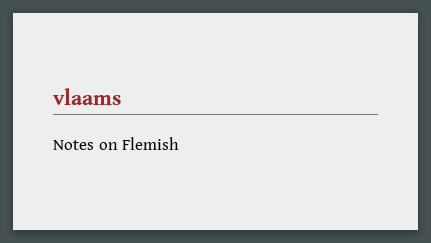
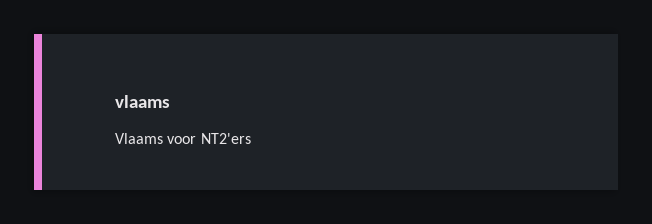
- Notes on Flemish
+ Vlaams voor NT2'ers

